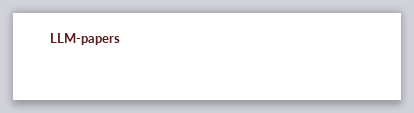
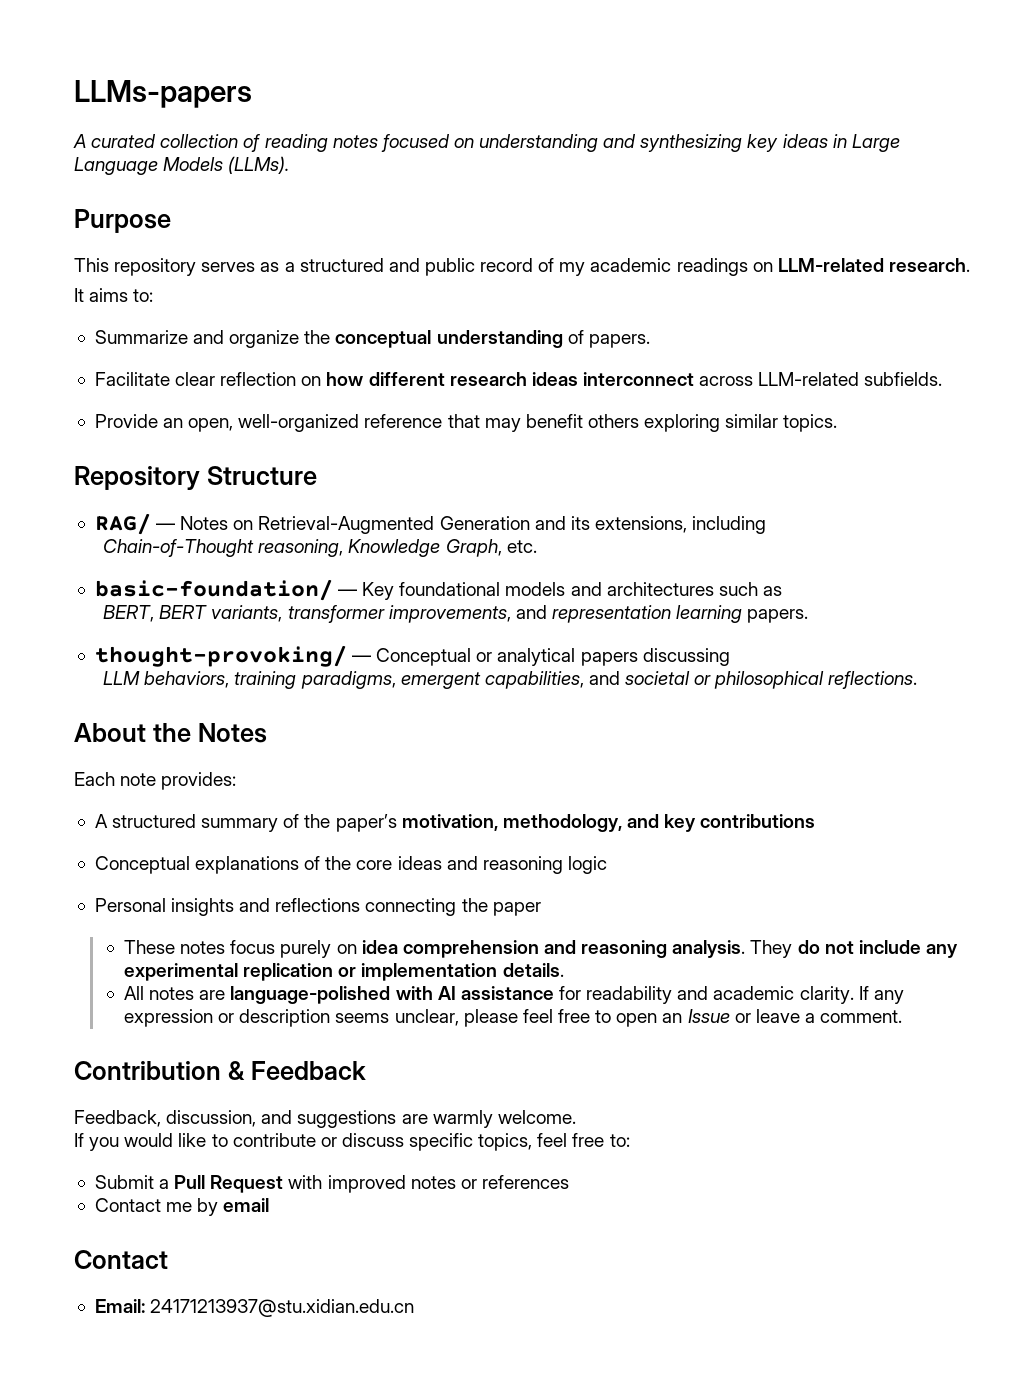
- LLM-papers
+ LLMs-papers
+ A curated collection of reading notes focused on understanding and synthesizing key ideas in Large Language Models (LLMs).
+ Purpose
+ This repository serves as a structured and public record of my academic readings on LLM-related research.
+ It aims to:
+ Summarize and organize the conceptual understanding of papers.
+ Facilitate clear reflection on how different research ideas interconnect across LLM-related subfields.
+ Provide an open, well-organized reference that may benefit others exploring similar topics.
+ Repository Structure
+ RAG/ — Notes on Retrieval-Augmented Generation and its extensions, including
+ Chain-of-Thought reasoning, Knowledge Graph, etc.
+ basic-foundation/ — Key foundational models and architectures such as
+ BERT, BERT variants, transformer improvements, and representation learning papers.
+ thought-provoking/ — Conceptual or analytical papers discussing
+ LLM behaviors, training paradigms, emergent capabilities, and societal or philosophical reflections.
+ About the Notes
+ Each note provides:
+ A structured summary of the paper’s motivation, methodology, and key contributions
+ Conceptual explanations of the core ideas and reasoning logic
+ Personal insights and reflections connecting the paper
+ These notes focus purely on idea comprehension and reasoning analysis. They do not include any experimental replication or implementation details.
+ All notes are language-polished with AI assistance for readability and academic clarity. If any expression or description seems unclear, please feel free to open an Issue or leave a comment.
+ Contribution & Feedback
+ Feedback, discussion, and suggestions are warmly welcome.
+ If you would like to contribute or discuss specific topics, feel free to:
+ Submit a Pull Request with improved notes or references
+ Contact me by email
+ Contact
+ Email: 24171213937@stu.xidian.edu.cn

